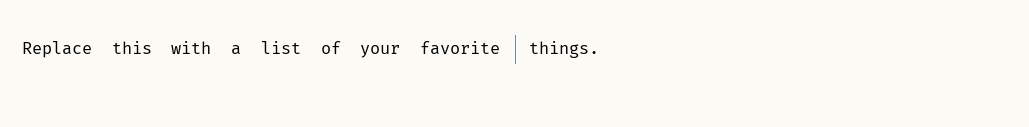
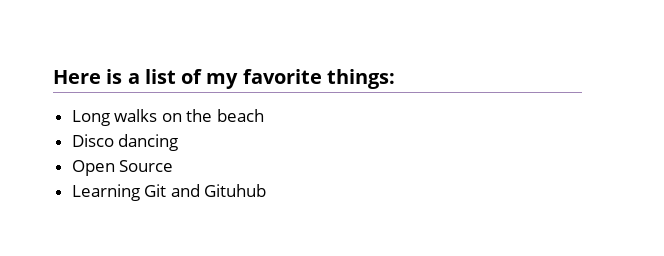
- Replace this with a list of your favorite things.
+ Here is a list of my favorite things:
+ Long walks on the beach
+ Disco dancing
+ Open Source
+ Learning Git and Gituhub

